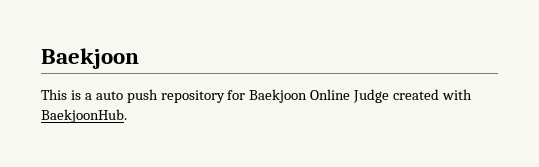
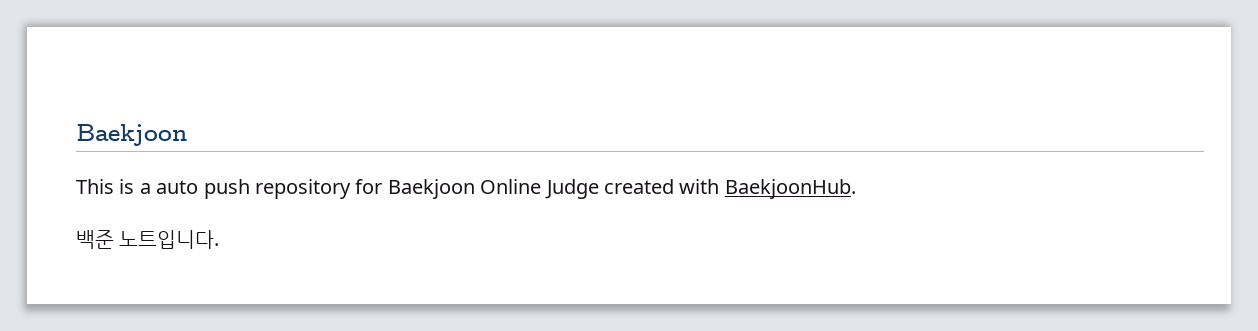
+ 백준 노트입니다.

